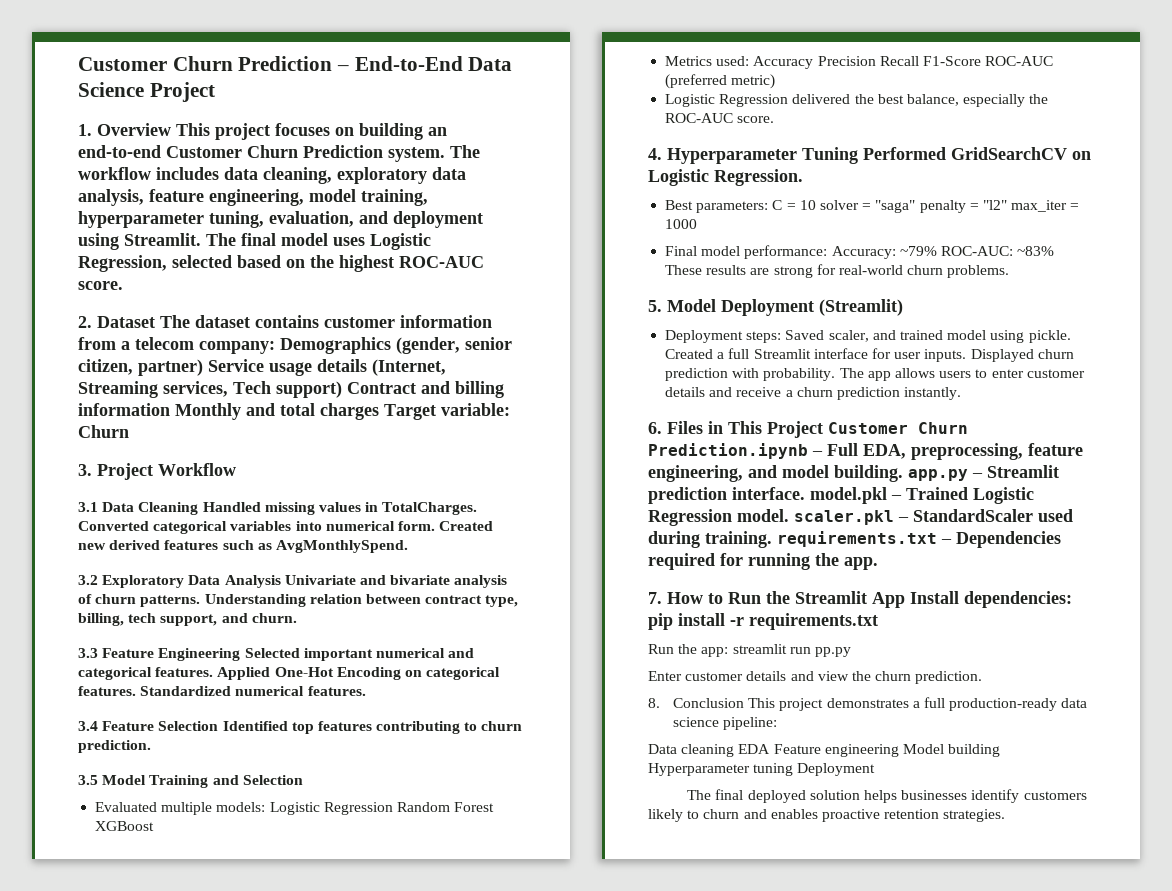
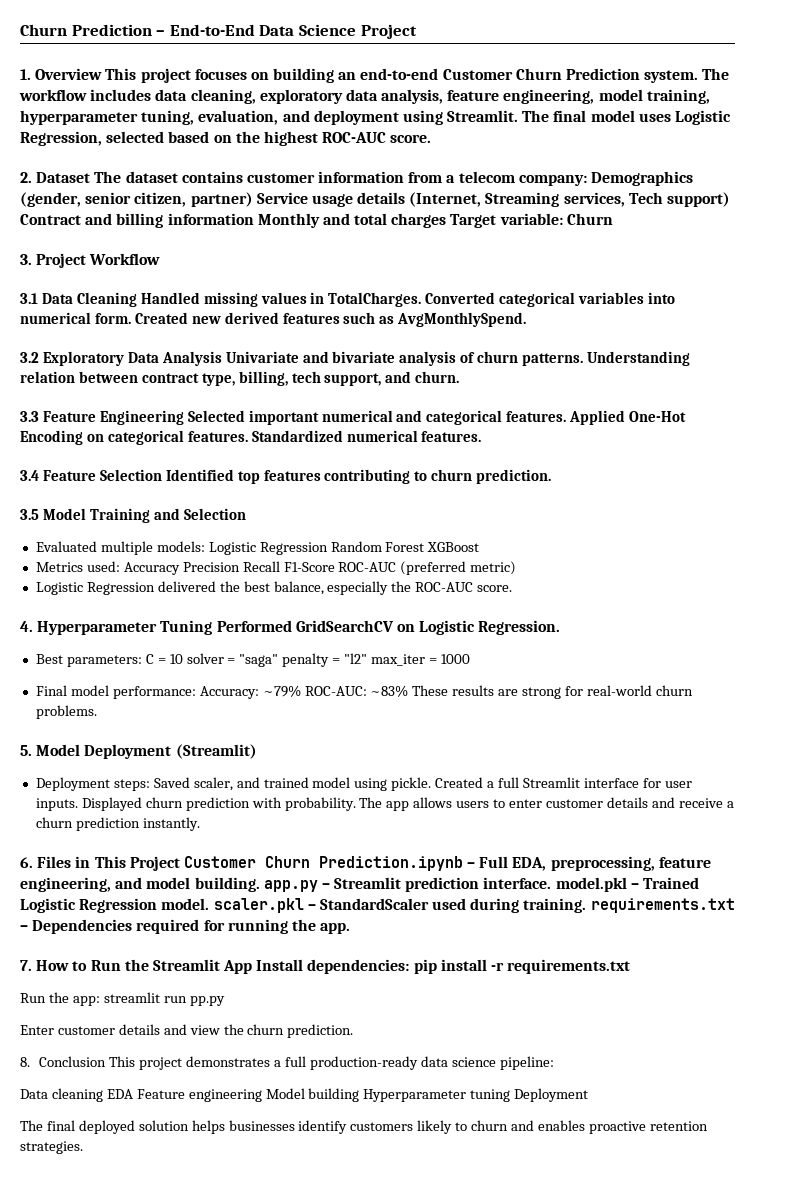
- Customer Churn Prediction – End-to-End Data Science Project
+ Churn Prediction – End-to-End Data Science Project

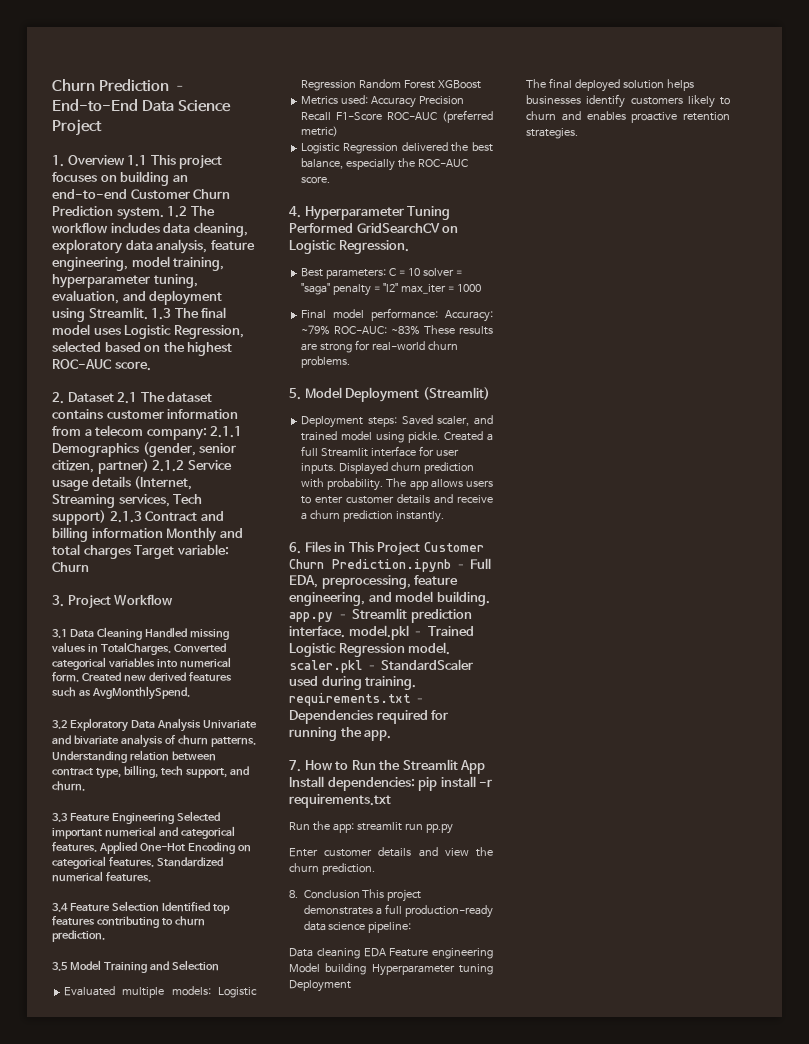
- 1. Overview This project focuses on building an end-to-end Customer Churn Prediction system.
+ 1. Overview 1.1 This project focuses on building an end-to-end Customer Churn Prediction system.
- The workflow includes data cleaning, exploratory data analysis, feature engineering, model training, hyperparameter tuning, evaluation, and deployment using Streamlit.
+ 1.2 The workflow includes data cleaning, exploratory data analysis, feature engineering, model training, hyperparameter tuning, evaluation, and deployment using Streamlit.
- The final model uses Logistic Regression, selected based on the highest ROC-AUC score.
+ 1.3 The final model uses Logistic Regression, selected based on the highest ROC-AUC score.
- 2. Dataset The dataset contains customer information from a telecom company: Demographics (gender, senior citizen, partner) Service usage details (Internet, Streaming services, Tech support) Contract and billing information Monthly and total charges Target variable: Churn
+ 2. Dataset 2.1 The dataset contains customer information from a telecom company: 2.1.1 Demographics (gender, senior citizen, partner) 2.1.2 Service usage details (Internet, Streaming services, Tech support) 2.1.3 Contract and billing information Monthly and total charges Target variable: Churn

